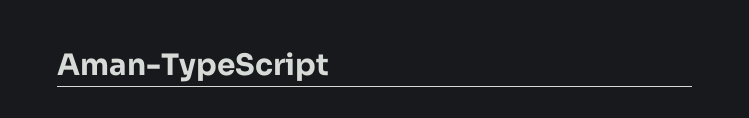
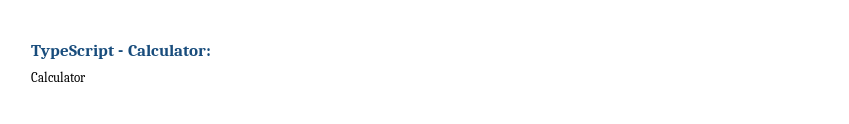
- Aman-TypeScript
+ TypeScript - Calculator:
+ Calculator

